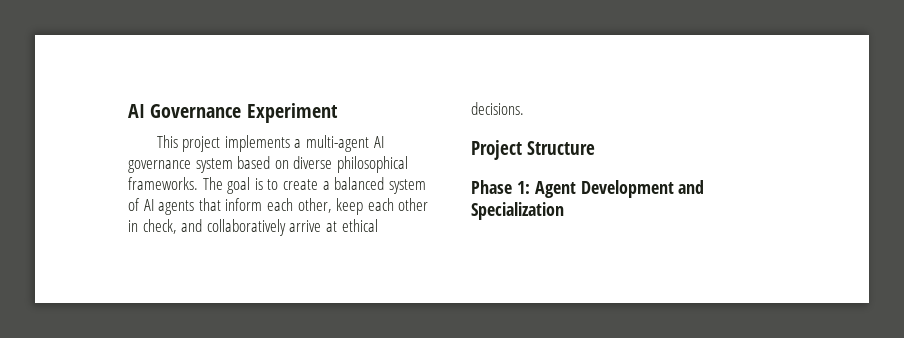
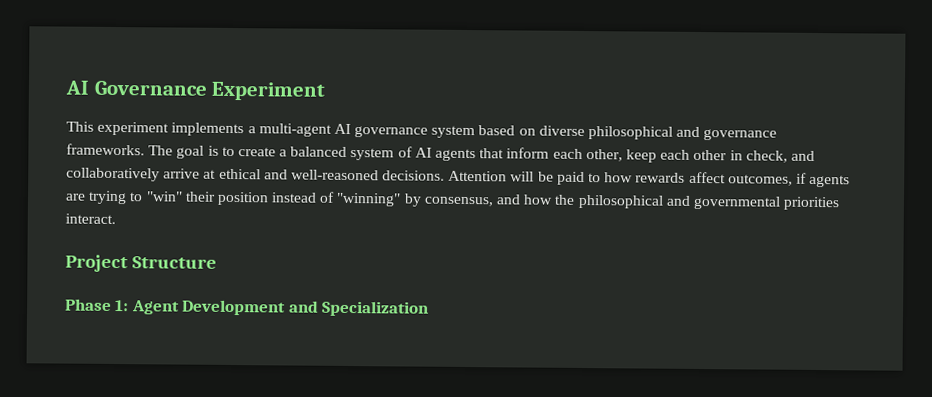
- This project implements a multi-agent AI governance system based on diverse philosophical frameworks.
+ This experiment implements a multi-agent AI governance system based on diverse philosophical and governance frameworks.
- The goal is to create a balanced system of AI agents that inform each other, keep each other in check, and collaboratively arrive at ethical decisions.
+ The goal is to create a balanced system of AI agents that inform each other, keep each other in check, and collaboratively arrive at ethical and well-reasoned decisions. Attention will be paid to how rewards affect outcomes, if agents are trying to "win" their position instead of "winning" by consensus, and how the philosophical and governmental priorities interact.

